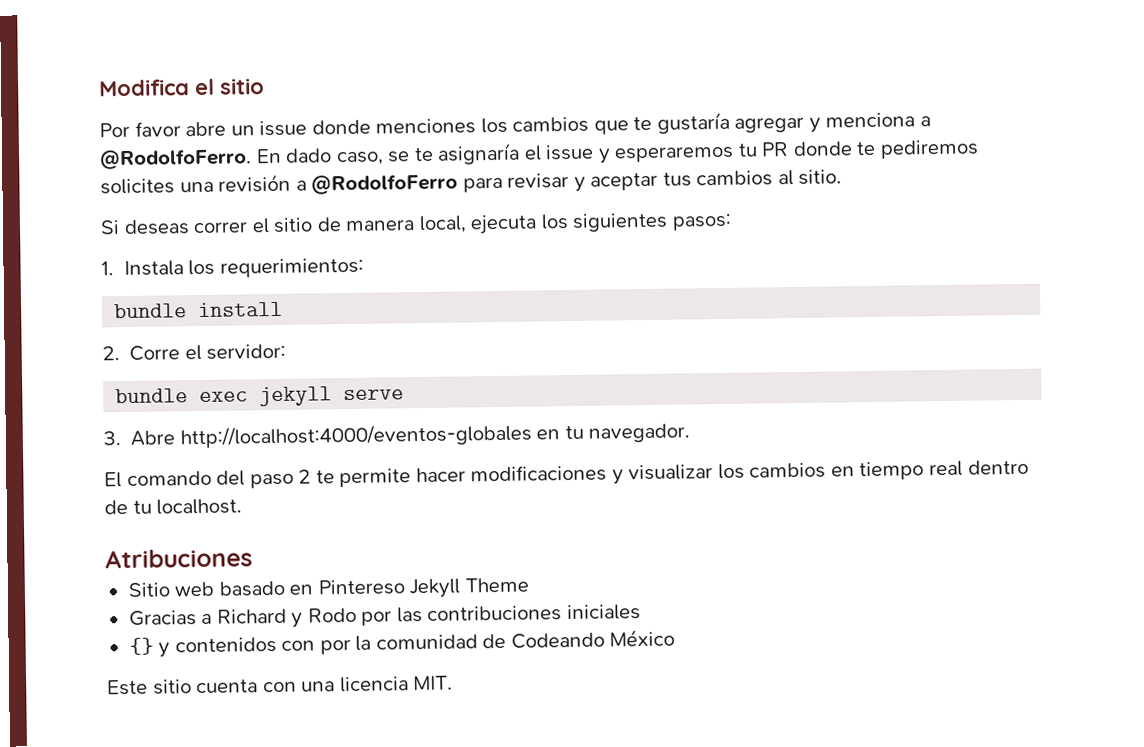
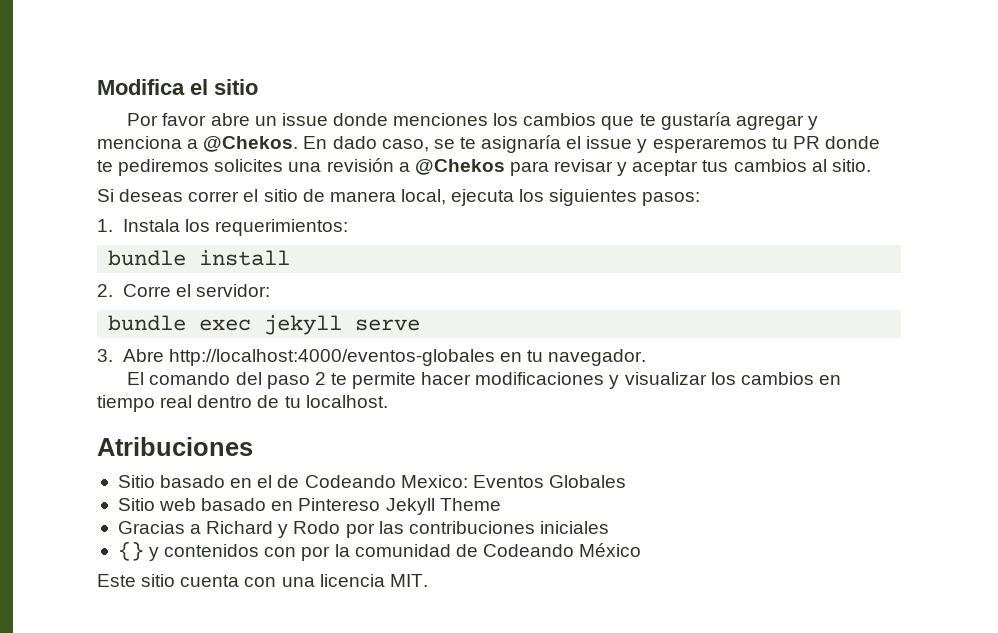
- Por favor abre un issue donde menciones los cambios que te gustaría agregar y menciona a @RodolfoFerro.
+ Por favor abre un issue donde menciones los cambios que te gustaría agregar y menciona a @Chekos.
- En dado caso, se te asignaría el issue y esperaremos tu PR donde te pediremos solicites una revisión a @RodolfoFerro para revisar y aceptar tus cambios al sitio.
+ En dado caso, se te asignaría el issue y esperaremos tu PR donde te pediremos solicites una revisión a @Chekos para revisar y aceptar tus cambios al sitio.
+ Sitio basado en el de Codeando Mexico: Eventos Globales

